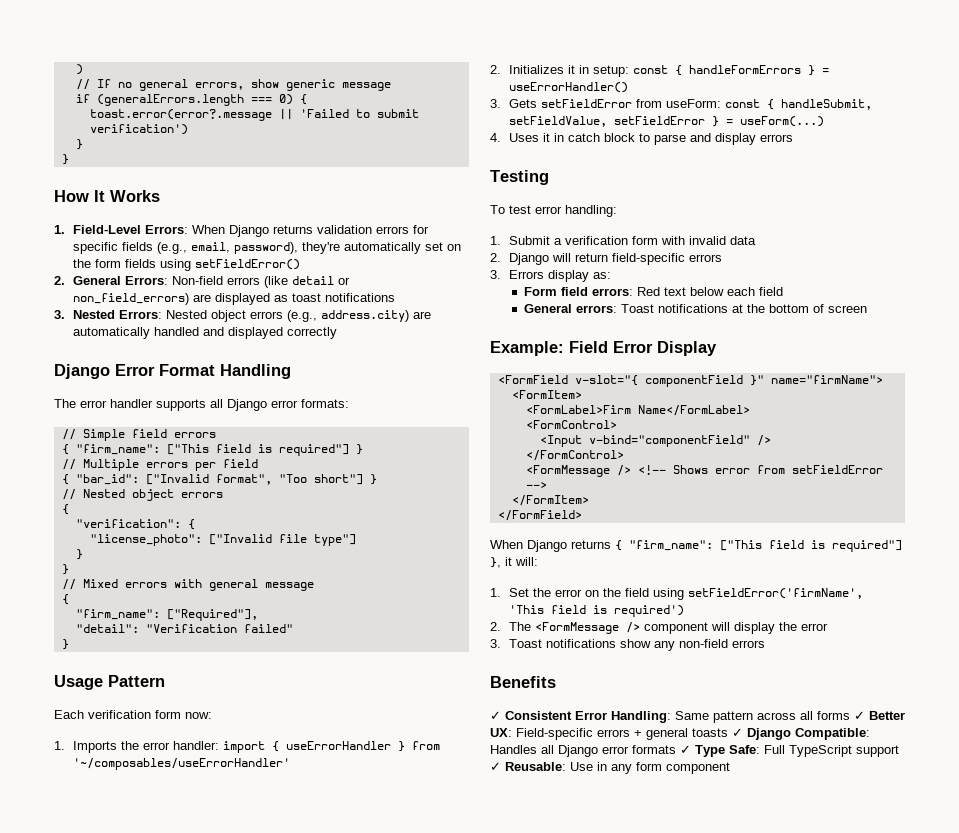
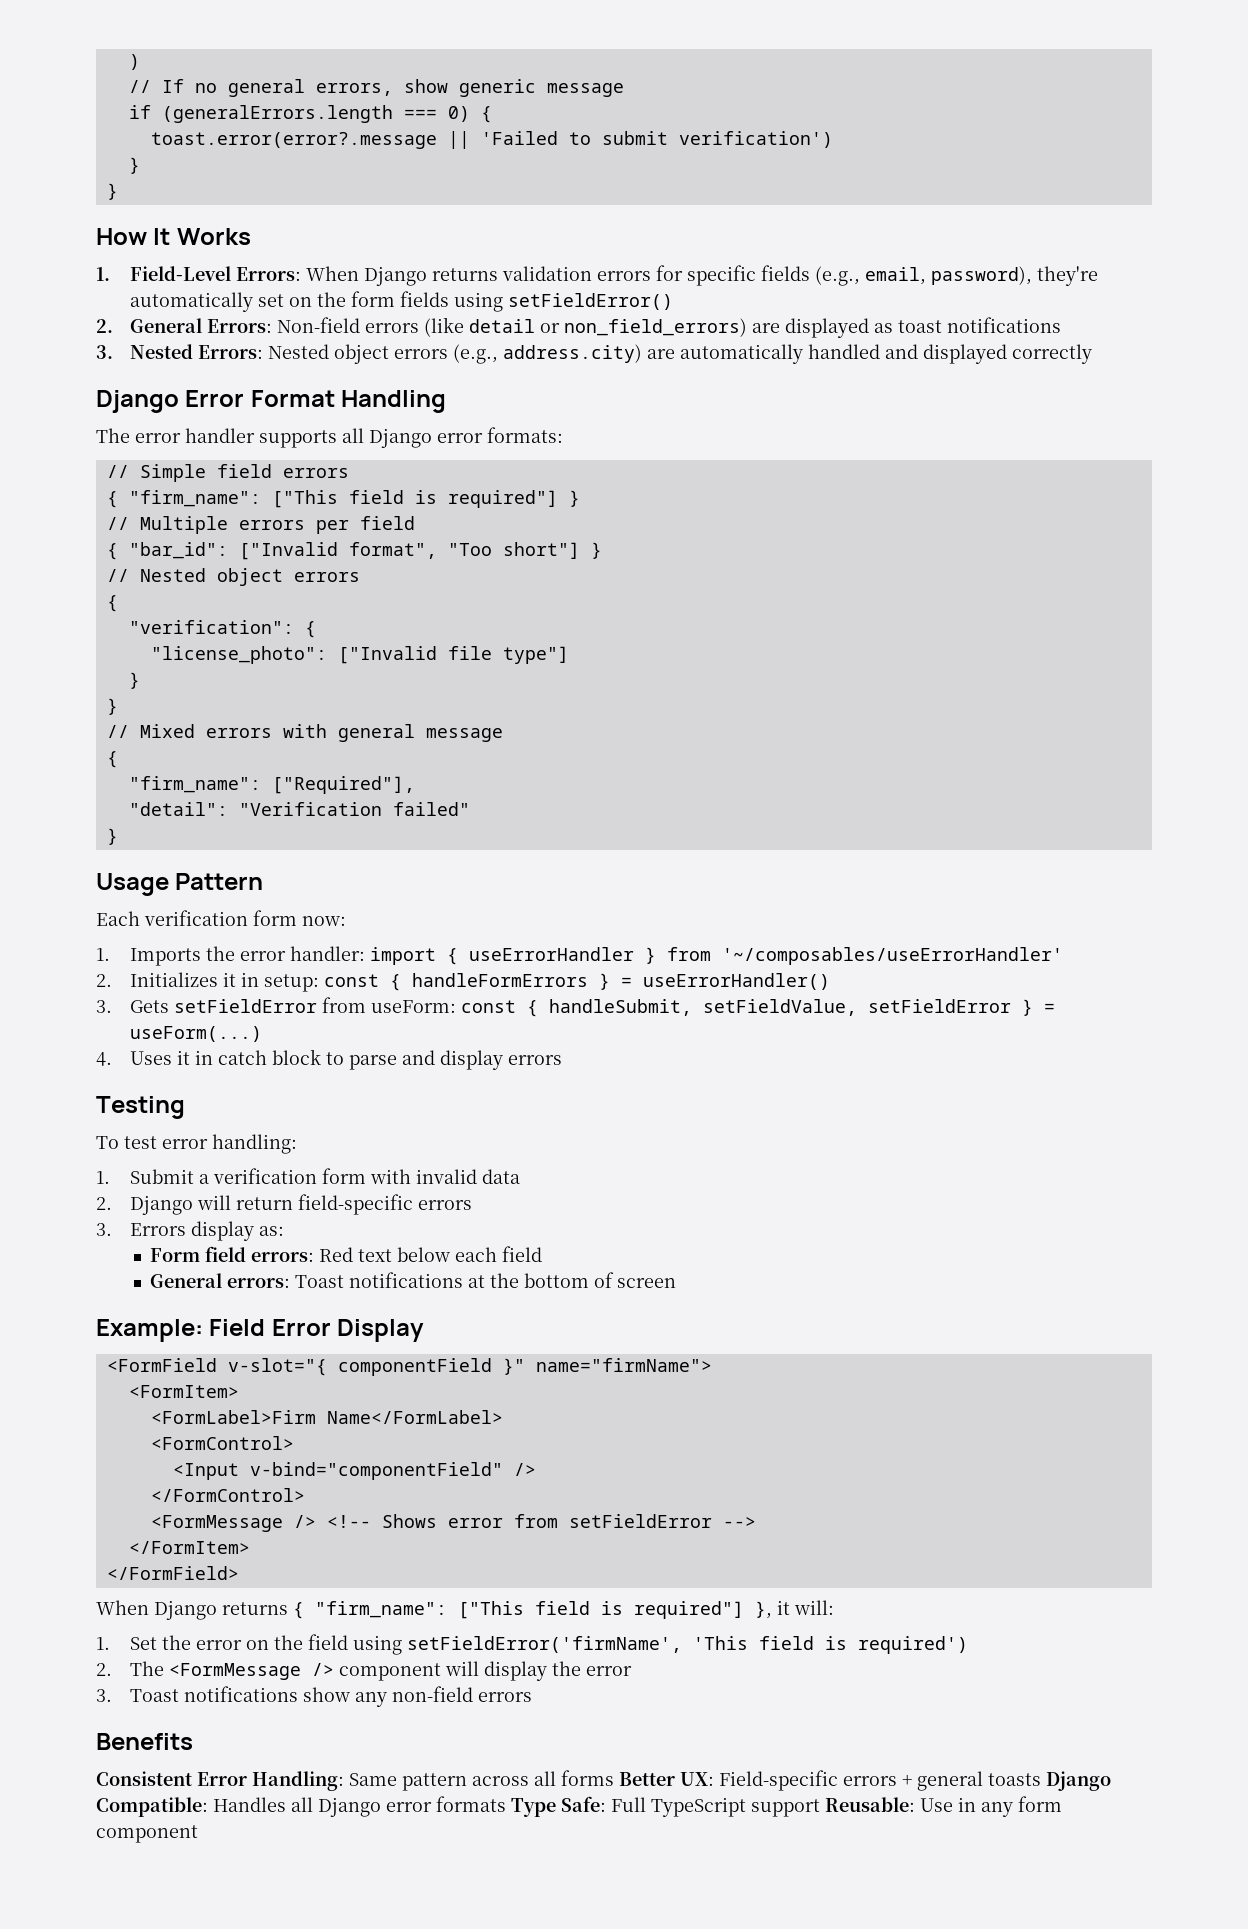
- ✓ Consistent Error Handling: Same pattern across all forms ✓ Better UX: Field-specific errors + general toasts ✓ Django Compatible: Handles all Django error formats ✓ Type Safe: Full TypeScript support ✓ Reusable: Use in any form component
+ Consistent Error Handling: Same pattern across all forms Better UX: Field-specific errors + general toasts Django Compatible: Handles all Django error formats Type Safe: Full TypeScript support Reusable: Use in any form component

